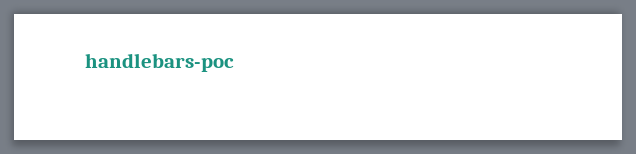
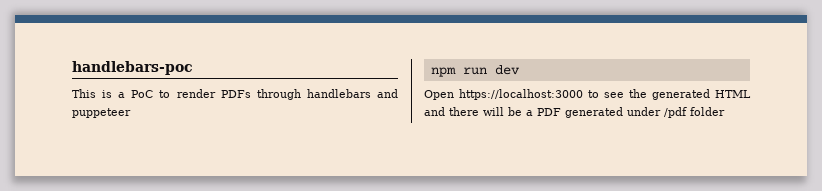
+ This is a PoC to render PDFs through handlebars and puppeteer
+ npm run dev
+ Open https://localhost:3000 to see the generated HTML and there will be a PDF generated under /pdf folder

